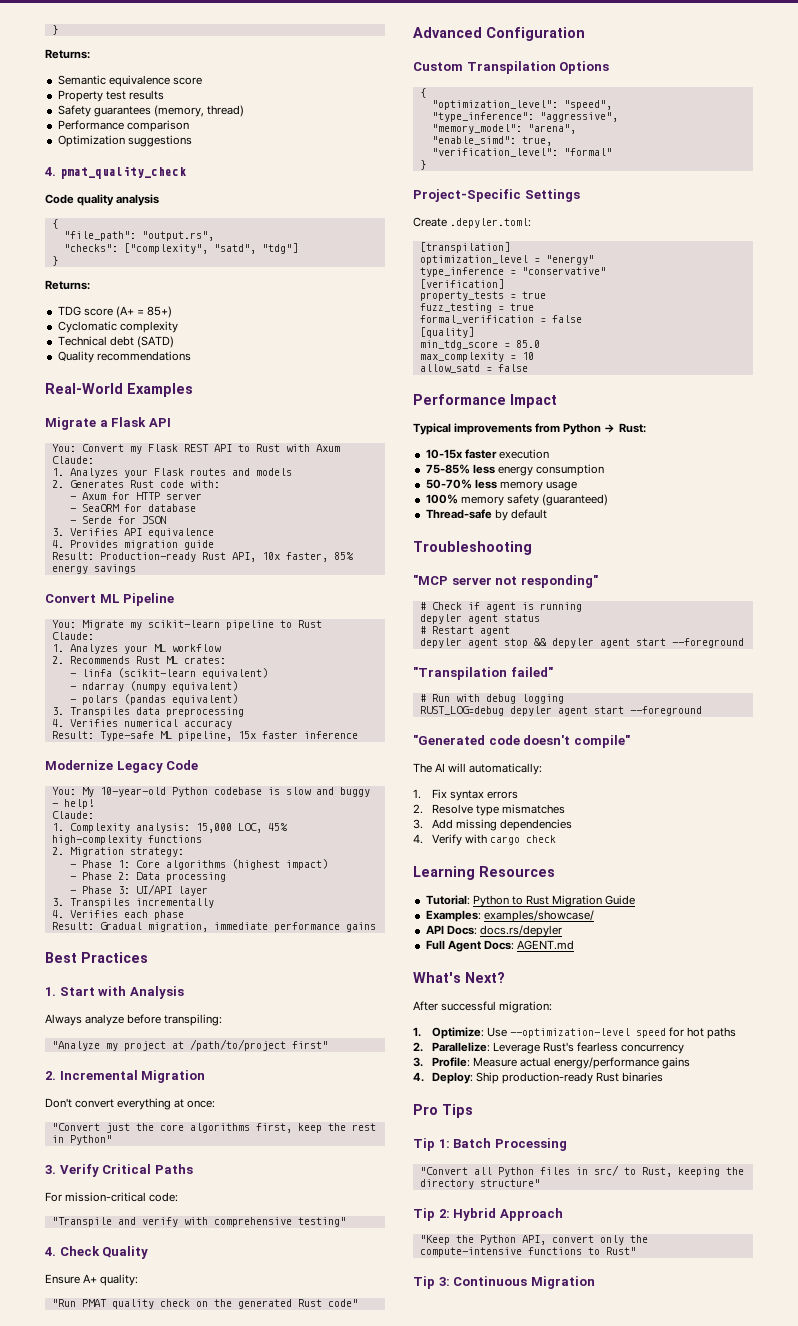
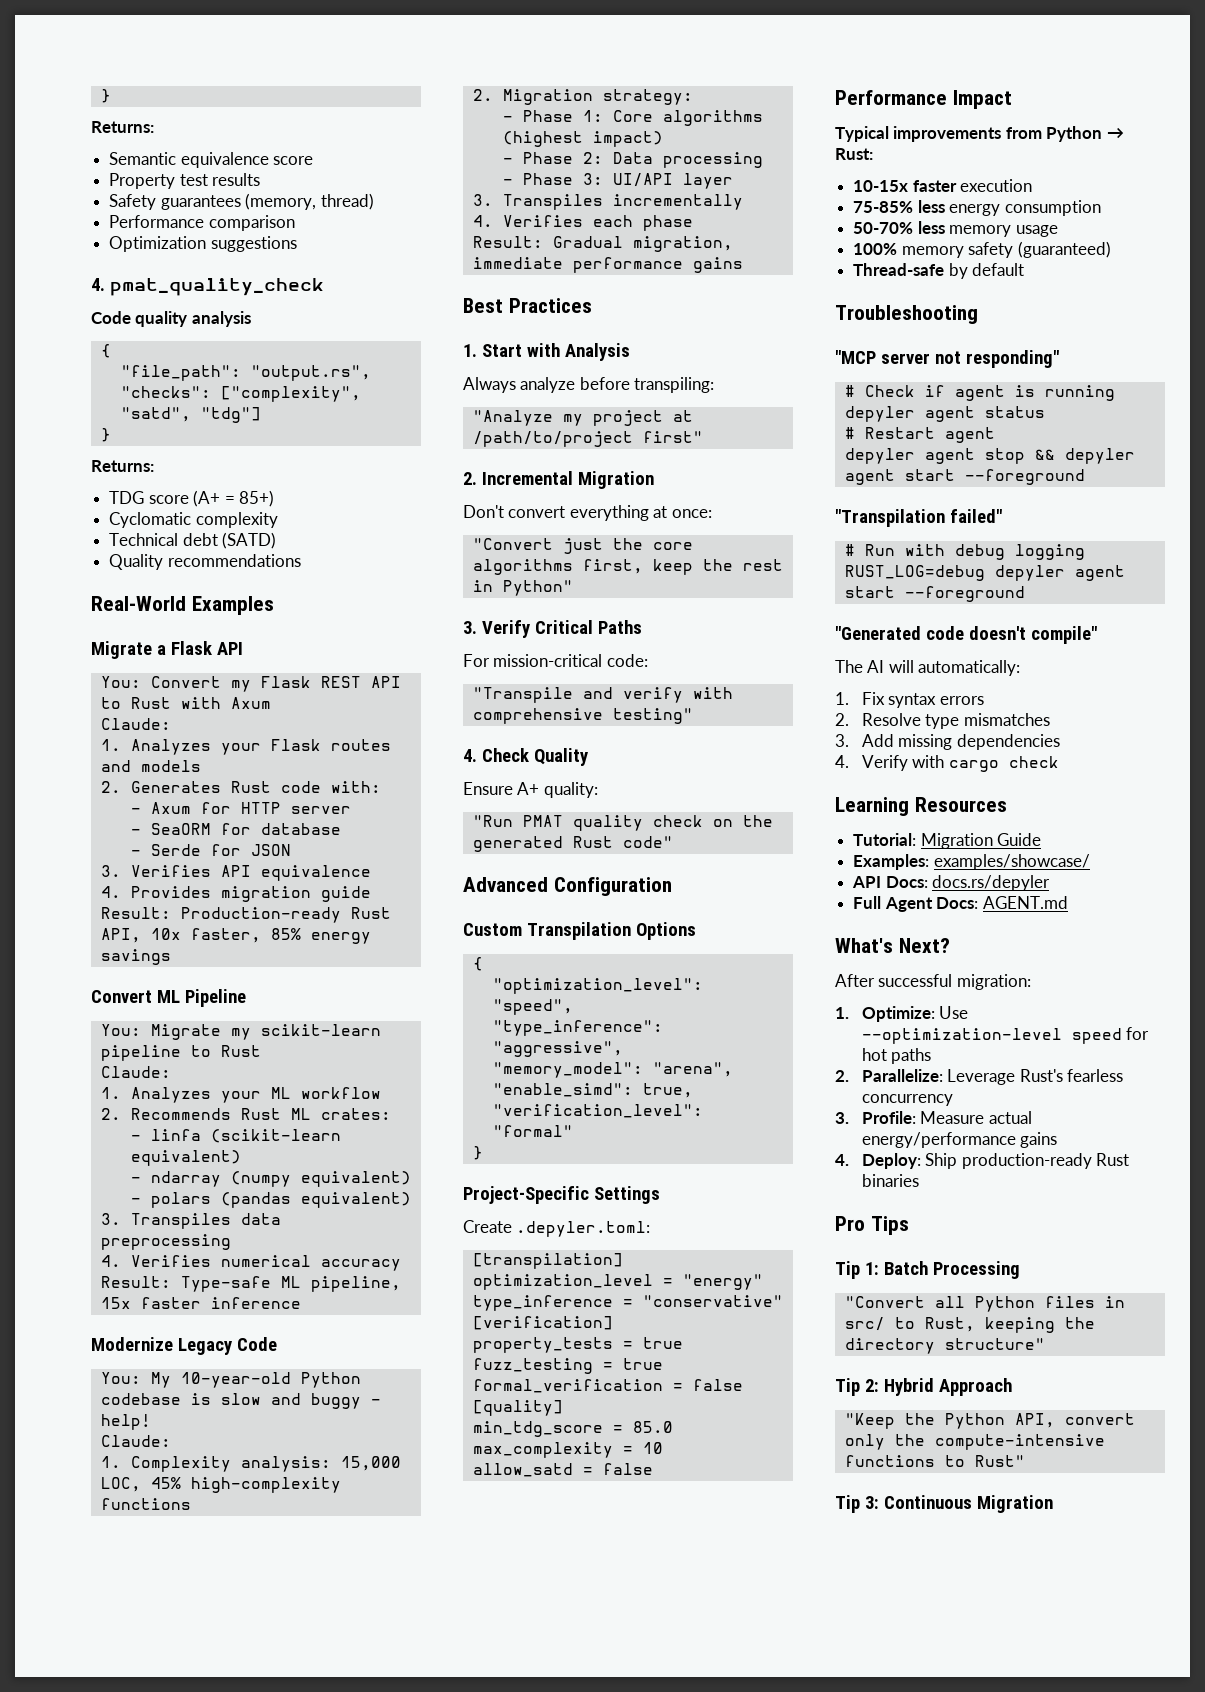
- Tutorial: Python to Rust Migration Guide
+ Tutorial: Migration Guide

